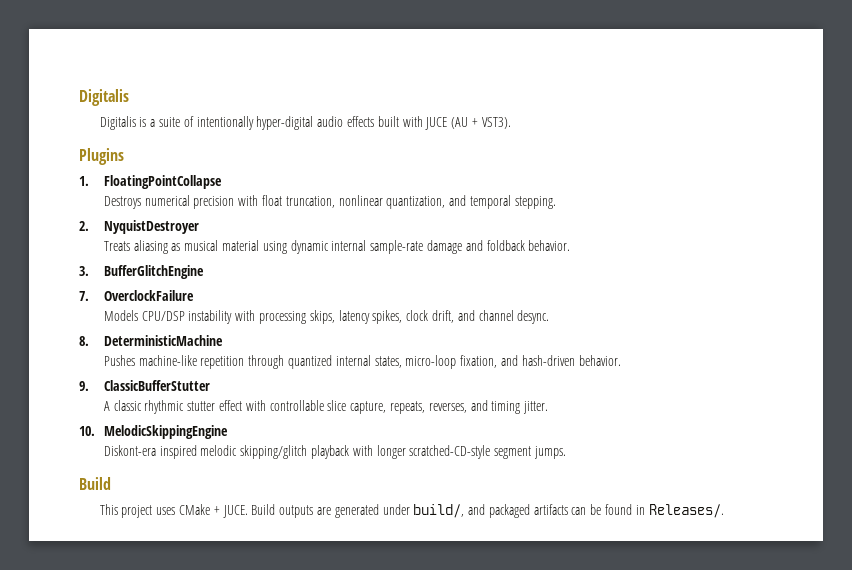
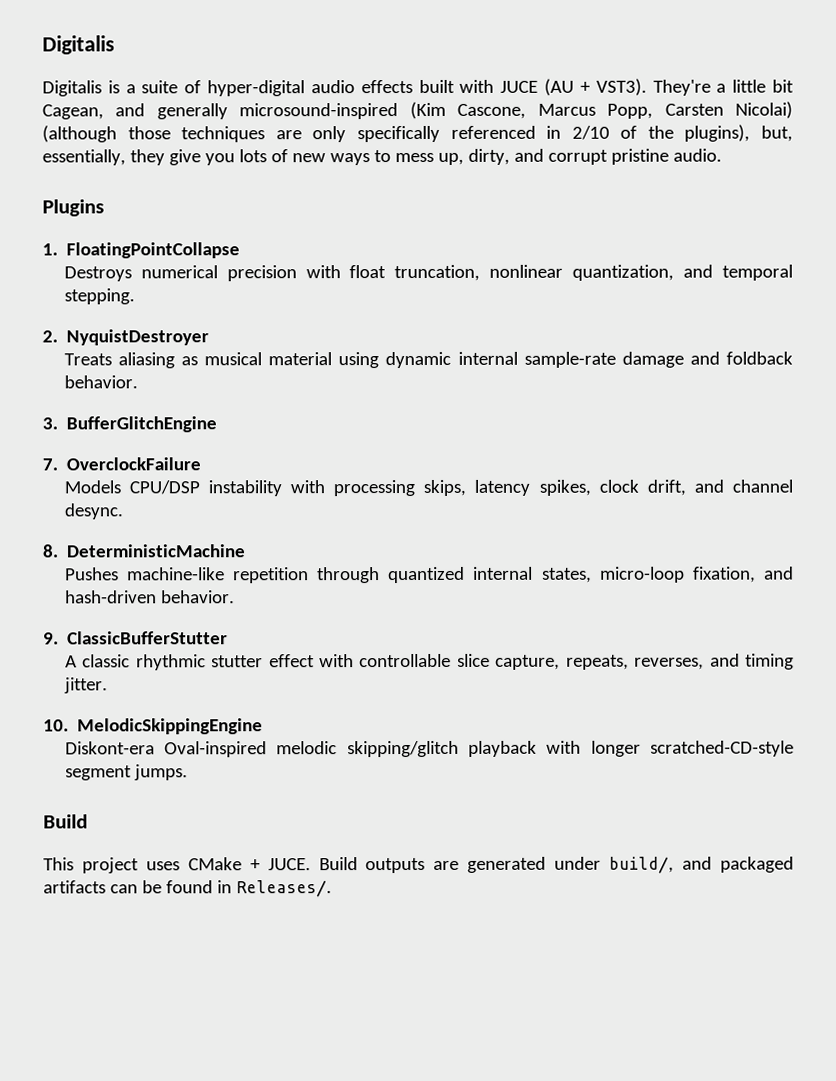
- Digitalis is a suite of intentionally hyper-digital audio effects built with JUCE (AU + VST3).
+ Digitalis is a suite of hyper-digital audio effects built with JUCE (AU + VST3). They're a little bit Cagean, and generally microsound-inspired (Kim Cascone, Marcus Popp, Carsten Nicolai) (although those techniques are only specifically referenced in 2/10 of the plugins), but, essentially, they give you lots of new ways to mess up, dirty, and corrupt pristine audio.
- Diskont-era inspired melodic skipping/glitch playback with longer scratched-CD-style segment jumps.
+ Diskont-era Oval-inspired melodic skipping/glitch playback with longer scratched-CD-style segment jumps.

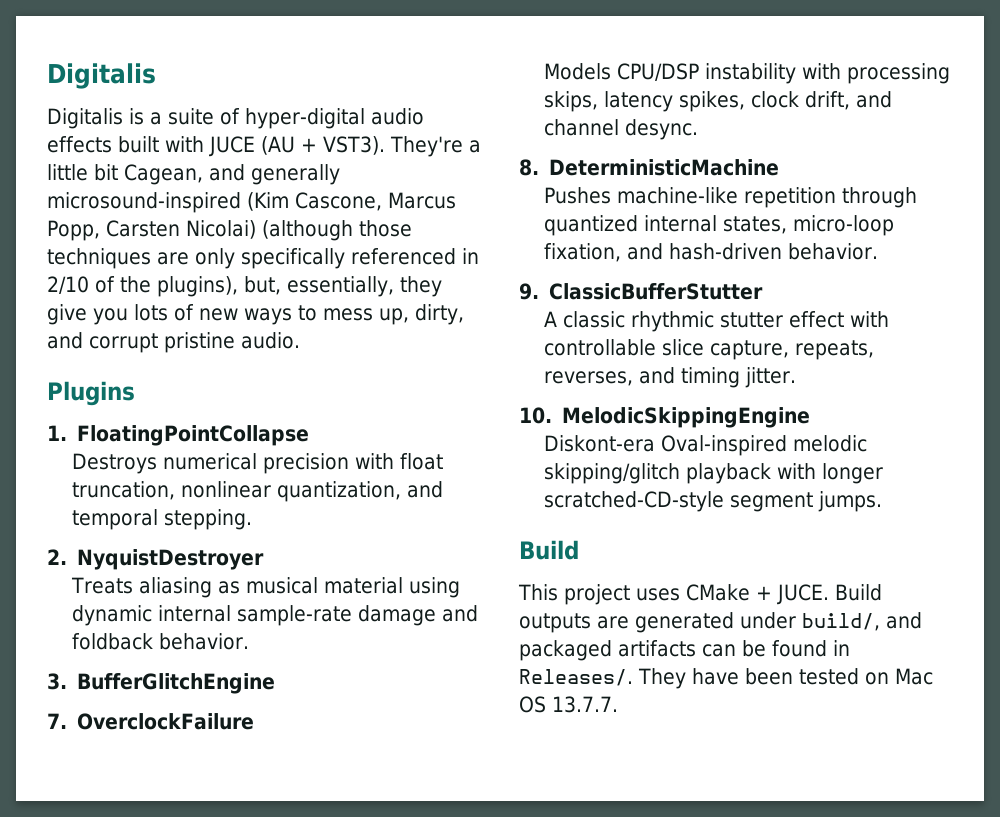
+ They have been tested on Mac OS 13.7.7.

